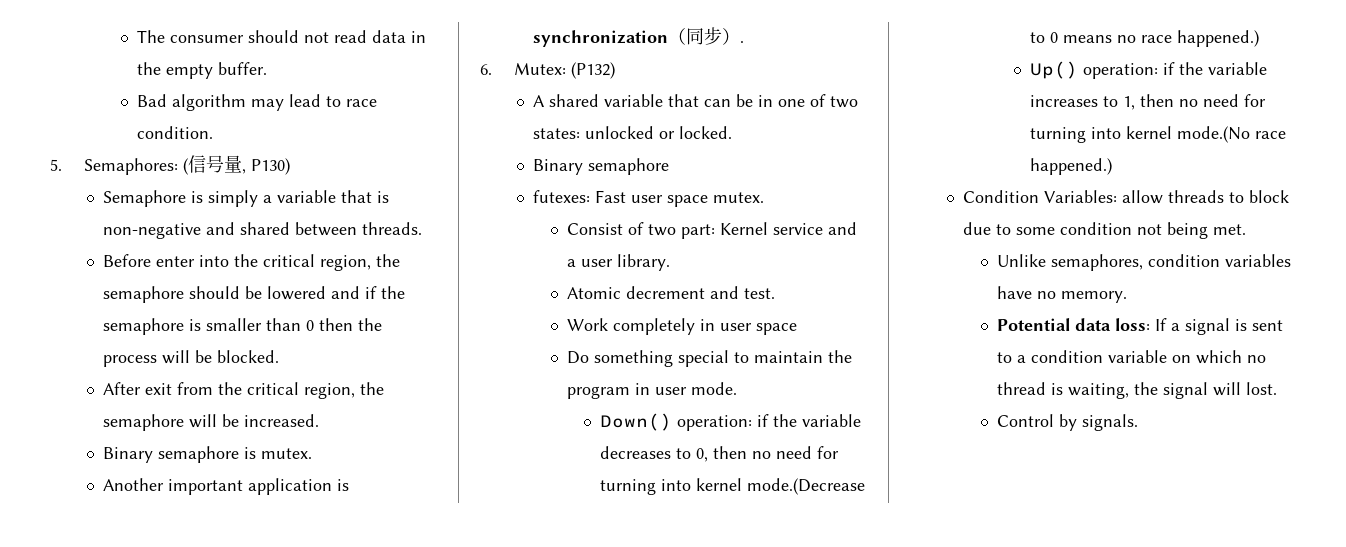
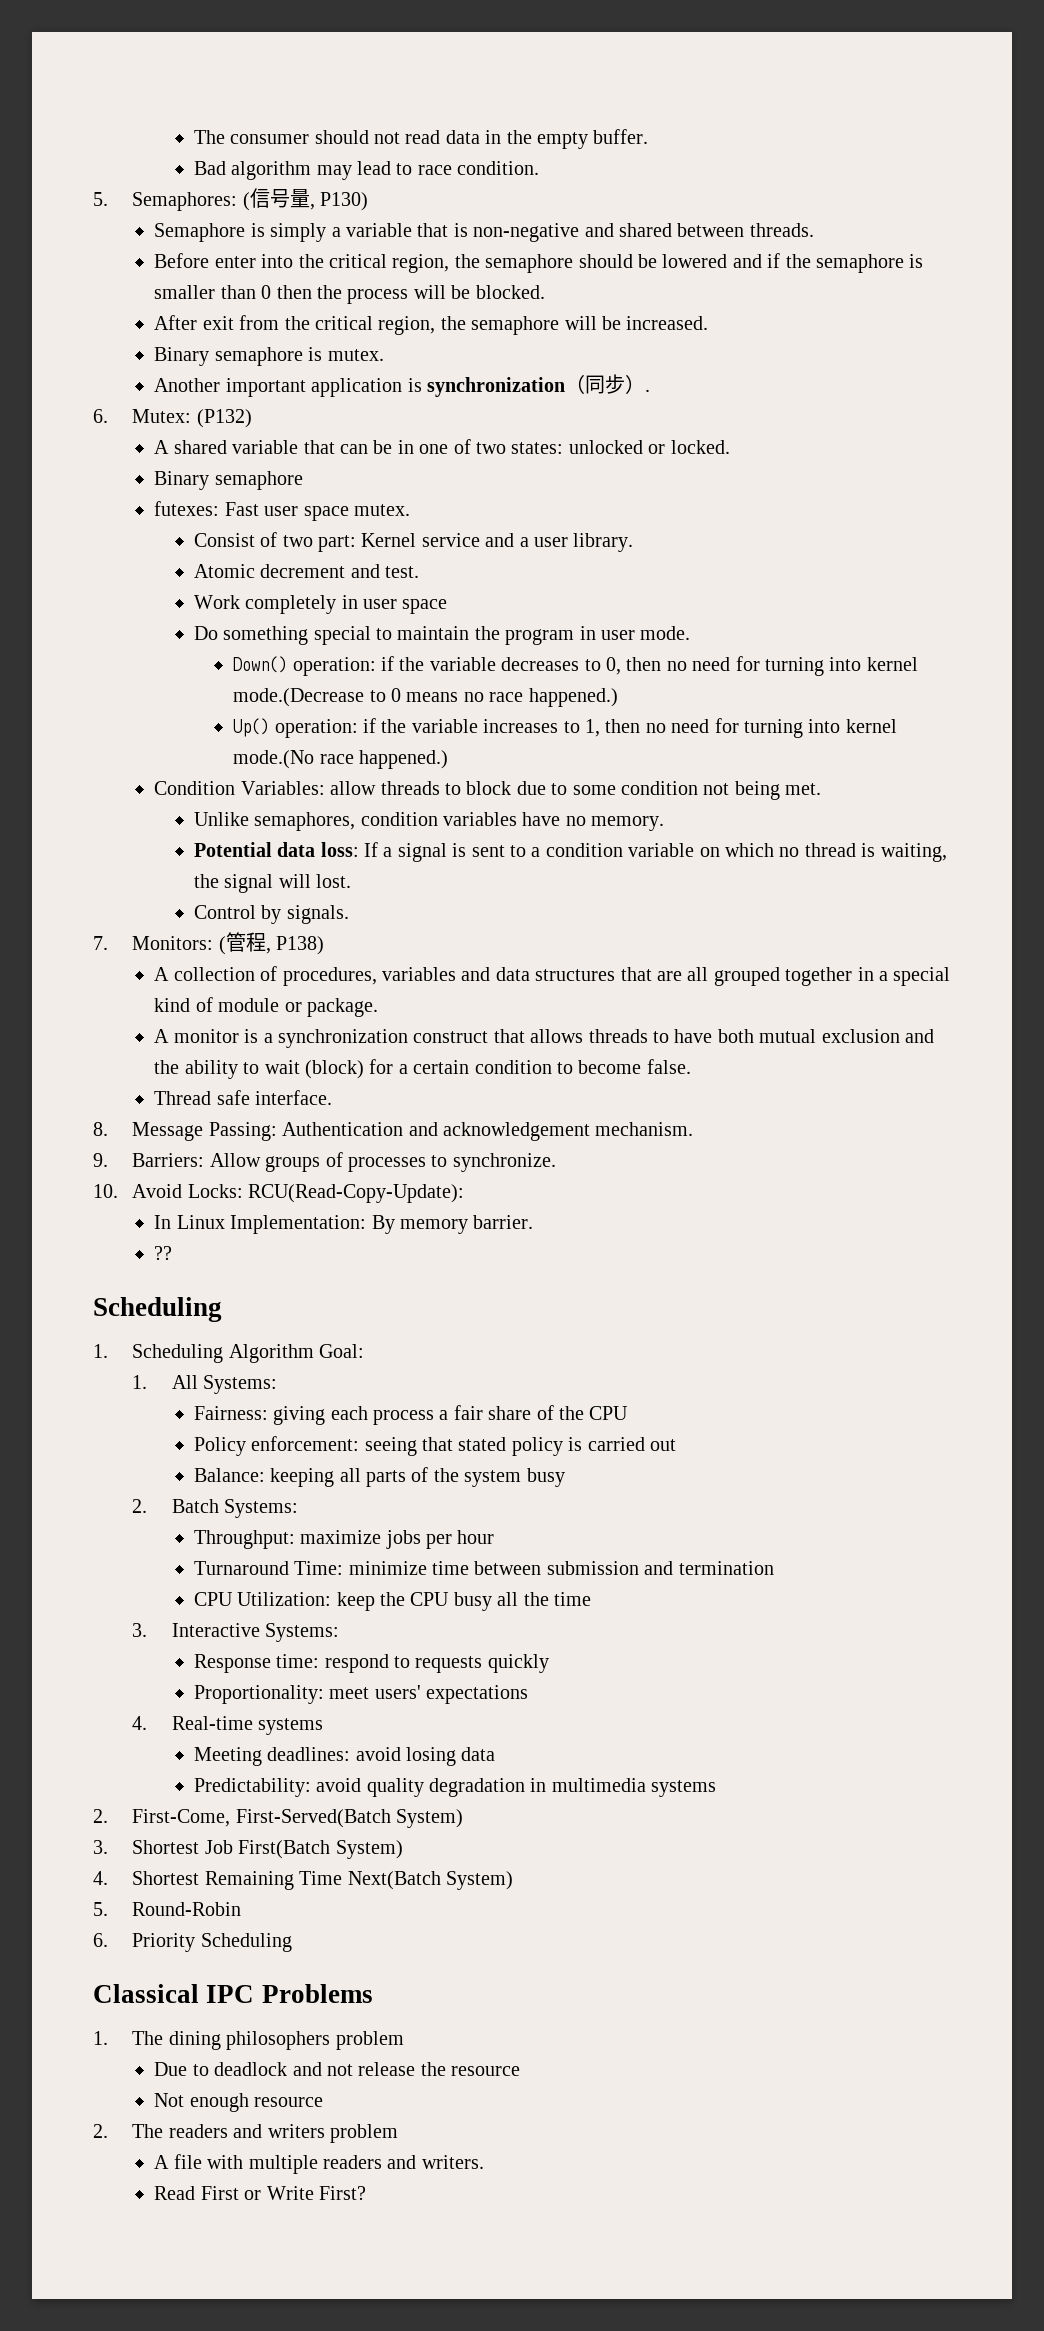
+ 7. Monitors: (管程, P138)
+ A collection of procedures, variables and data structures that are all grouped together in a special kind of module or package.
+ A monitor is a synchronization construct that allows threads to have both mutual exclusion and the ability to wait (block) for a certain condition to become false.
+ Thread safe interface.
+ 8. Message Passing: Authentication and acknowledgement mechanism.
+ 9. Barriers: Allow groups of processes to synchronize.
+ 10. Avoid Locks: RCU(Read-Copy-Update):
+ In Linux Implementation: By memory barrier.
+ ??
+ Scheduling
+ 1. Scheduling Algorithm Goal:
+ 1. All Systems:
+ Fairness: giving each process a fair share of the CPU
+ Policy enforcement: seeing that stated policy is carried out
+ Balance: keeping all parts of the system busy
+ 2. Batch Systems:
+ Throughput: maximize jobs per hour
+ Turnaround Time: minimize time between submission and termination
+ CPU Utilization: keep the CPU busy all the time
+ 3. Interactive Systems:
+ Response time: respond to requests quickly
+ Proportionality: meet users' expectations
+ 4. Real-time systems
+ Meeting deadlines: avoid losing data
+ Predictability: avoid quality degradation in multimedia systems
+ 2. First-Come, First-Served(Batch System)
+ 3. Shortest Job First(Batch System)
+ 4. Shortest Remaining Time Next(Batch System)
+ 5. Round-Robin
+ 6. Priority Scheduling
+ Classical IPC Problems
+ 1. The dining philosophers problem
+ Due to deadlock and not release the resource
+ Not enough resource
+ 2. The readers and writers problem
+ A file with multiple readers and writers.
+ Read First or Write First?

